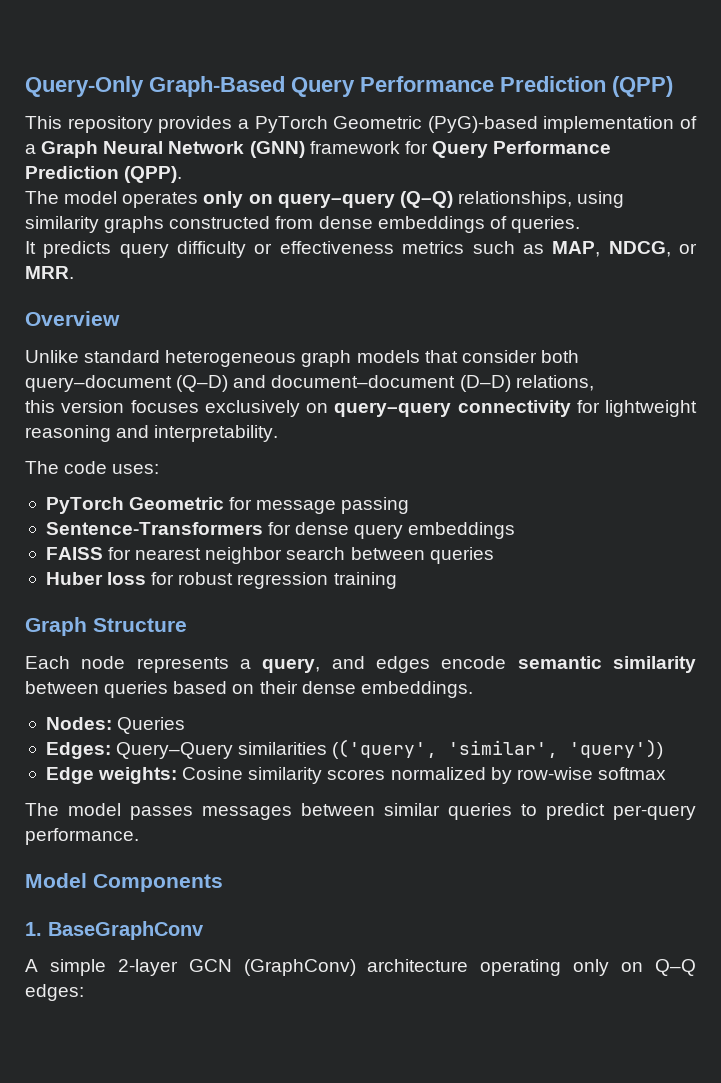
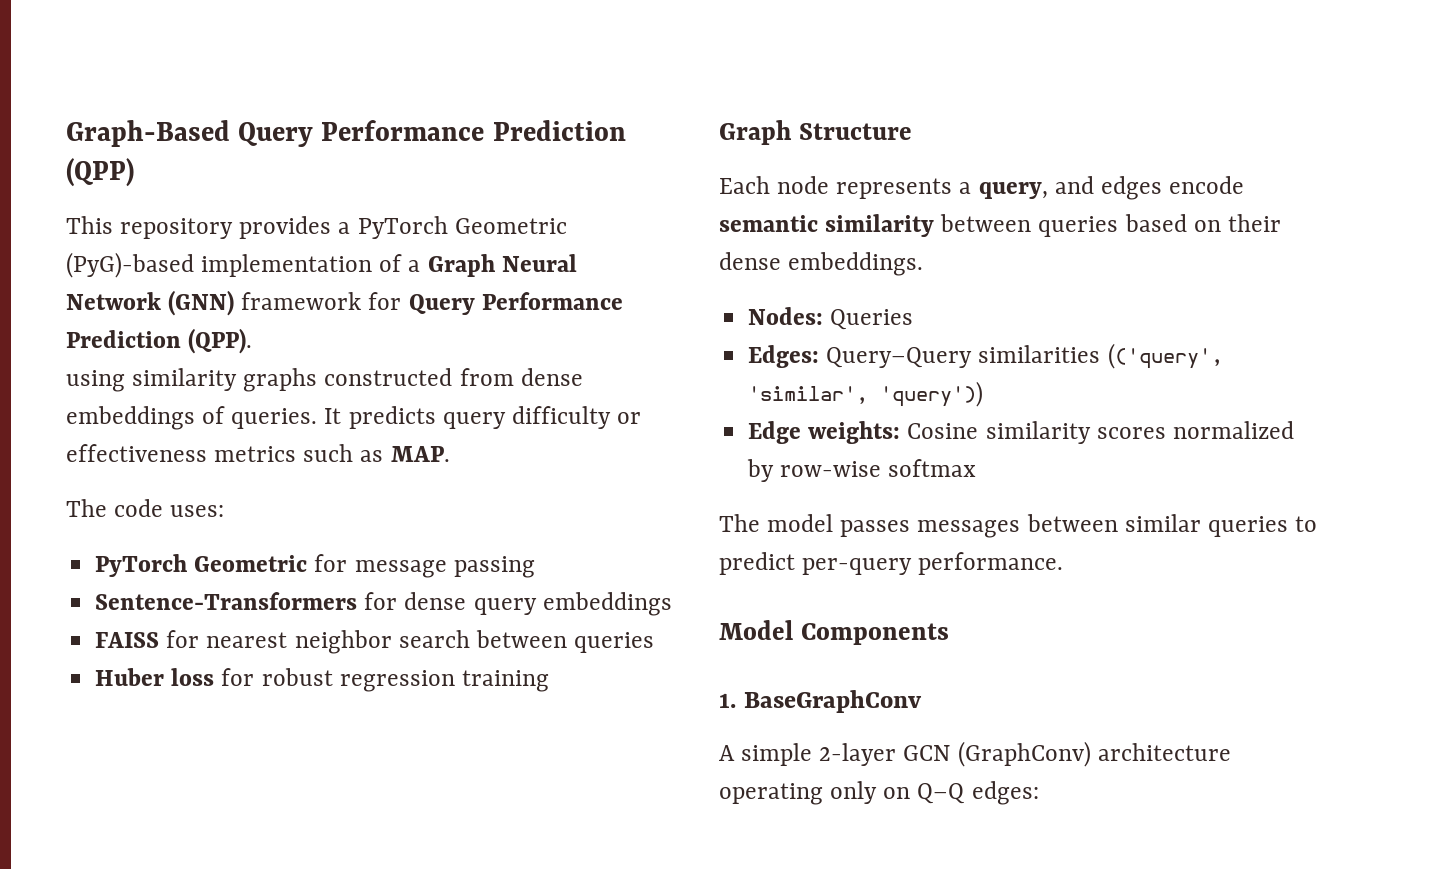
- Query-Only Graph-Based Query Performance Prediction (QPP)
+ Graph-Based Query Performance Prediction (QPP)
- The model operates only on query–query (Q–Q) relationships, using similarity graphs constructed from dense embeddings of queries.
- It predicts query difficulty or effectiveness metrics such as MAP, NDCG, or MRR.
- Overview
- Unlike standard heterogeneous graph models that consider both query–document (Q–D) and document–document (D–D) relations,
- this version focuses exclusively on query–query connectivity for lightweight reasoning and interpretability.
+ using similarity graphs constructed from dense embeddings of queries. It predicts query difficulty or effectiveness metrics such as MAP.

